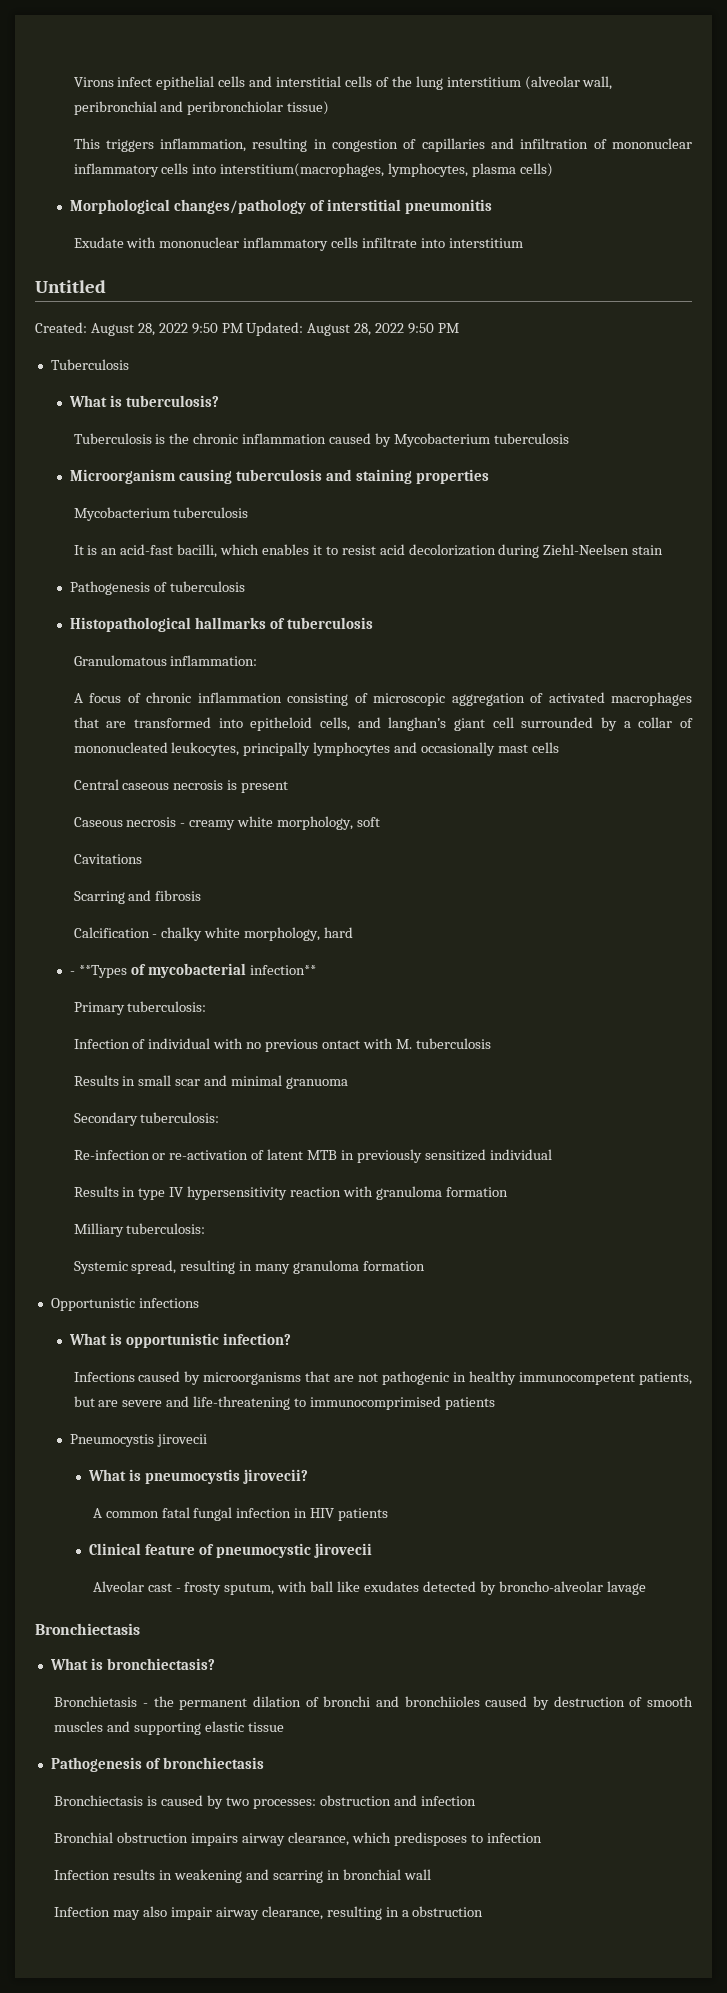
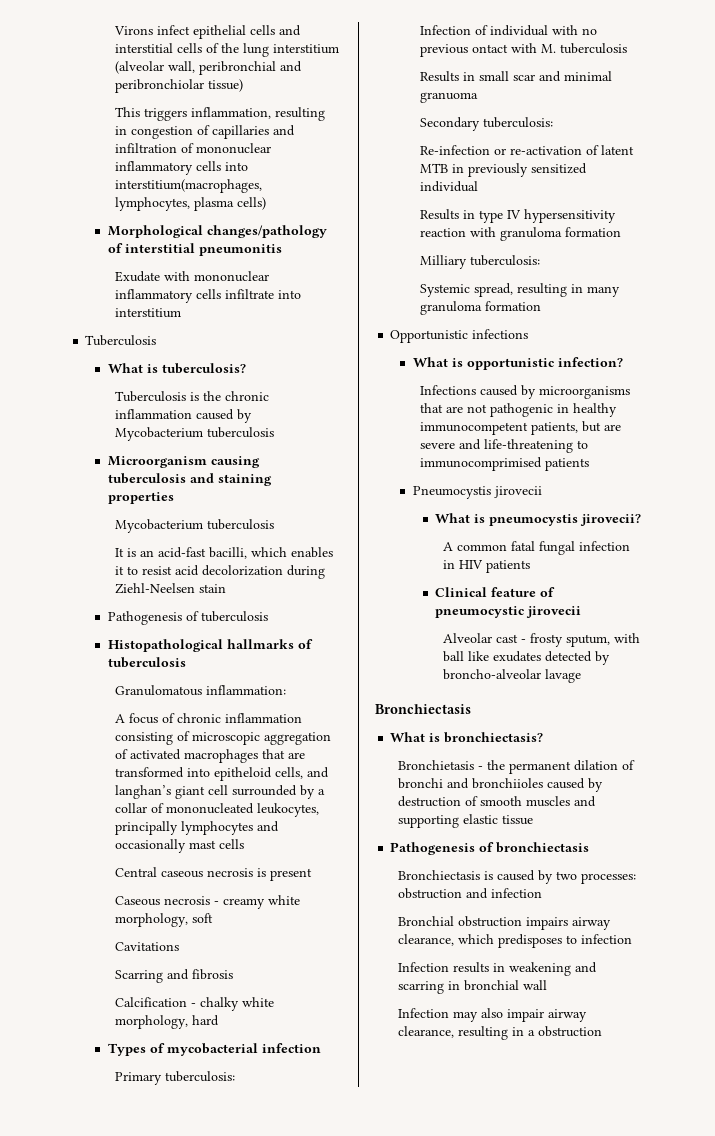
- Untitled
- Created: August 28, 2022 9:50 PM Updated: August 28, 2022 9:50 PM
- - **Types of mycobacterial infection**
+ Types of mycobacterial infection

